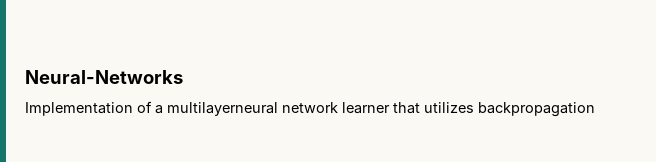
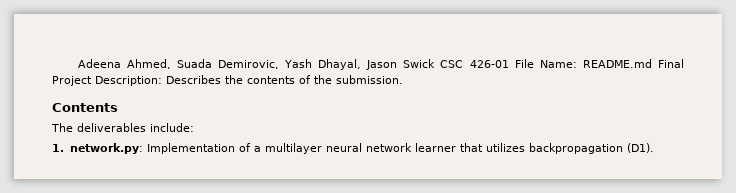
- Neural-Networks
- Implementation of a multilayerneural network learner that utilizes backpropagation
+ Adeena Ahmed, Suada Demirovic, Yash Dhayal, Jason Swick CSC 426-01 File Name: README.md Final Project Description: Describes the contents of the submission.
+ Contents
+ The deliverables include:
+ 1. network.py: Implementation of a multilayer neural network learner that utilizes backpropagation (D1).

